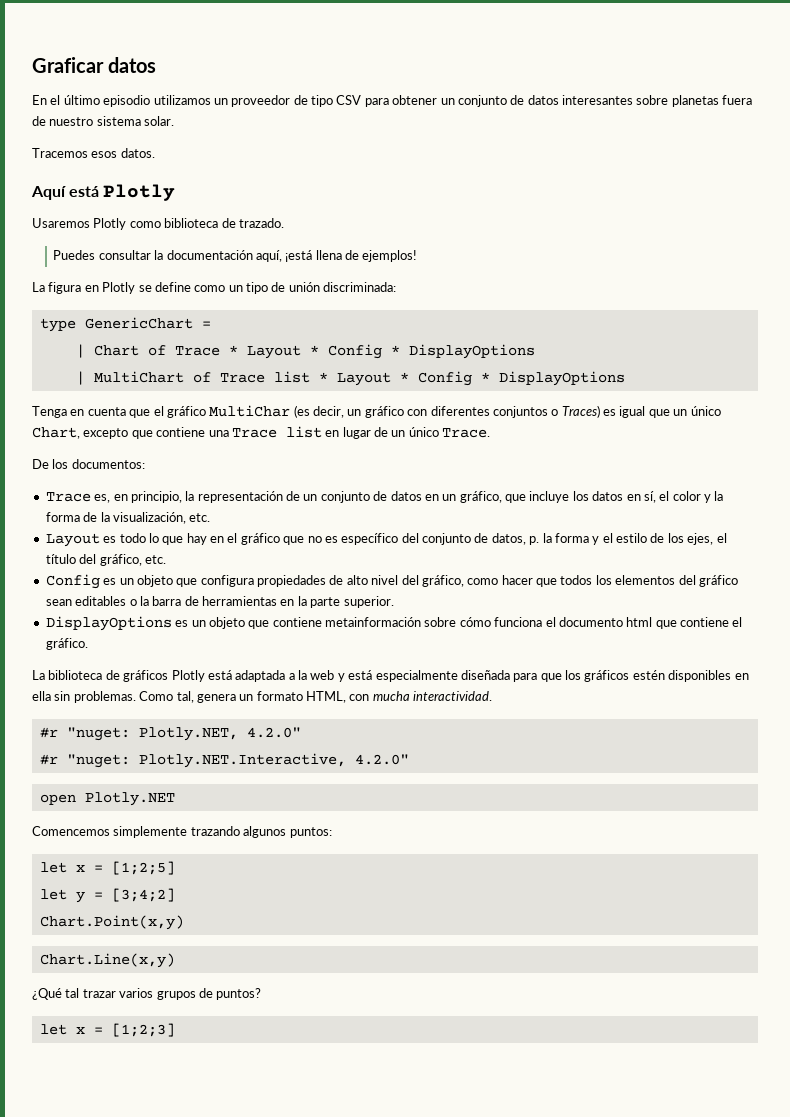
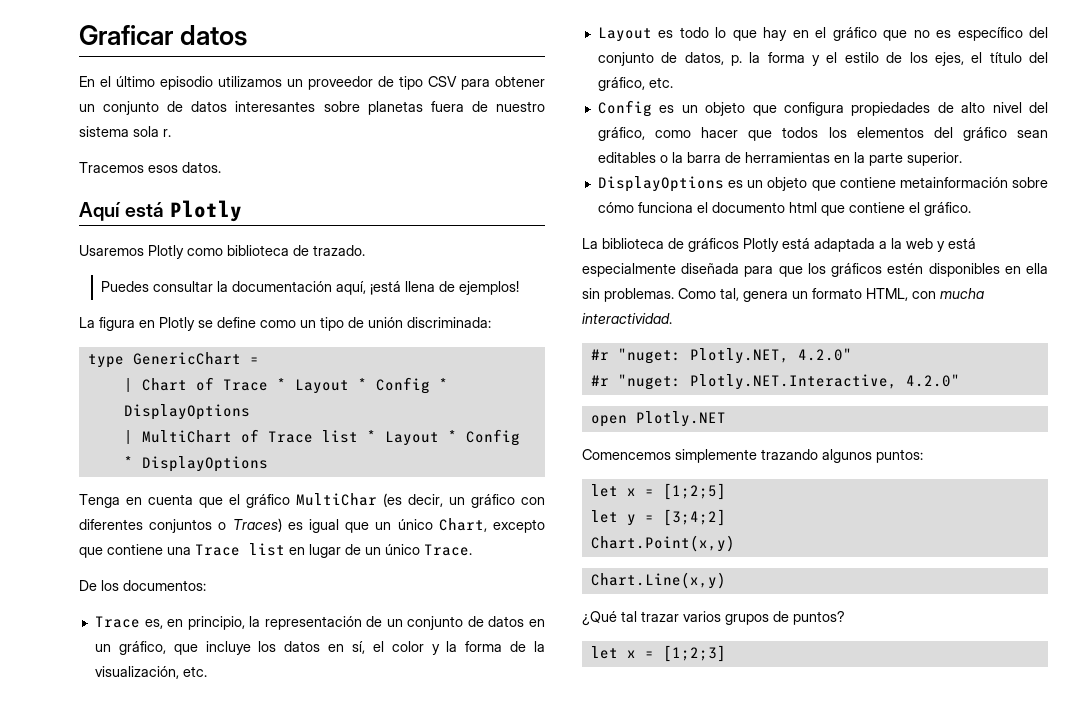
- En el último episodio utilizamos un proveedor de tipo CSV para obtener un conjunto de datos interesantes sobre planetas fuera de nuestro sistema solar.
+ En el último episodio utilizamos un proveedor de tipo CSV para obtener un conjunto de datos interesantes sobre planetas fuera de nuestro sistema sola r.

